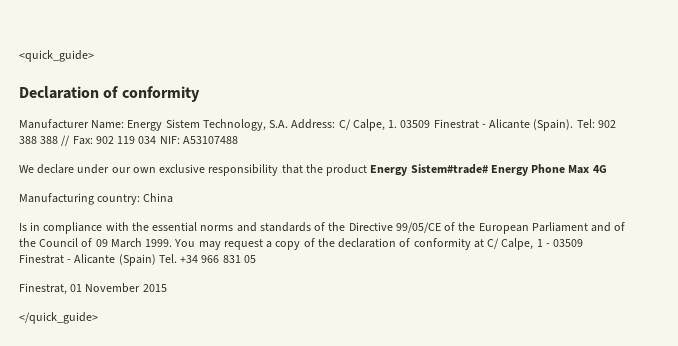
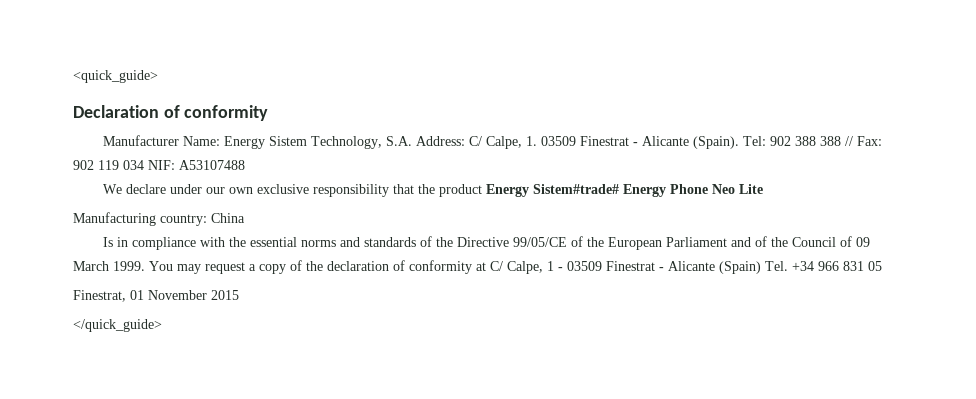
- We declare under our own exclusive responsibility that the product Energy Sistem#trade# Energy Phone Max 4G
+ We declare under our own exclusive responsibility that the product Energy Sistem#trade# Energy Phone Neo Lite

